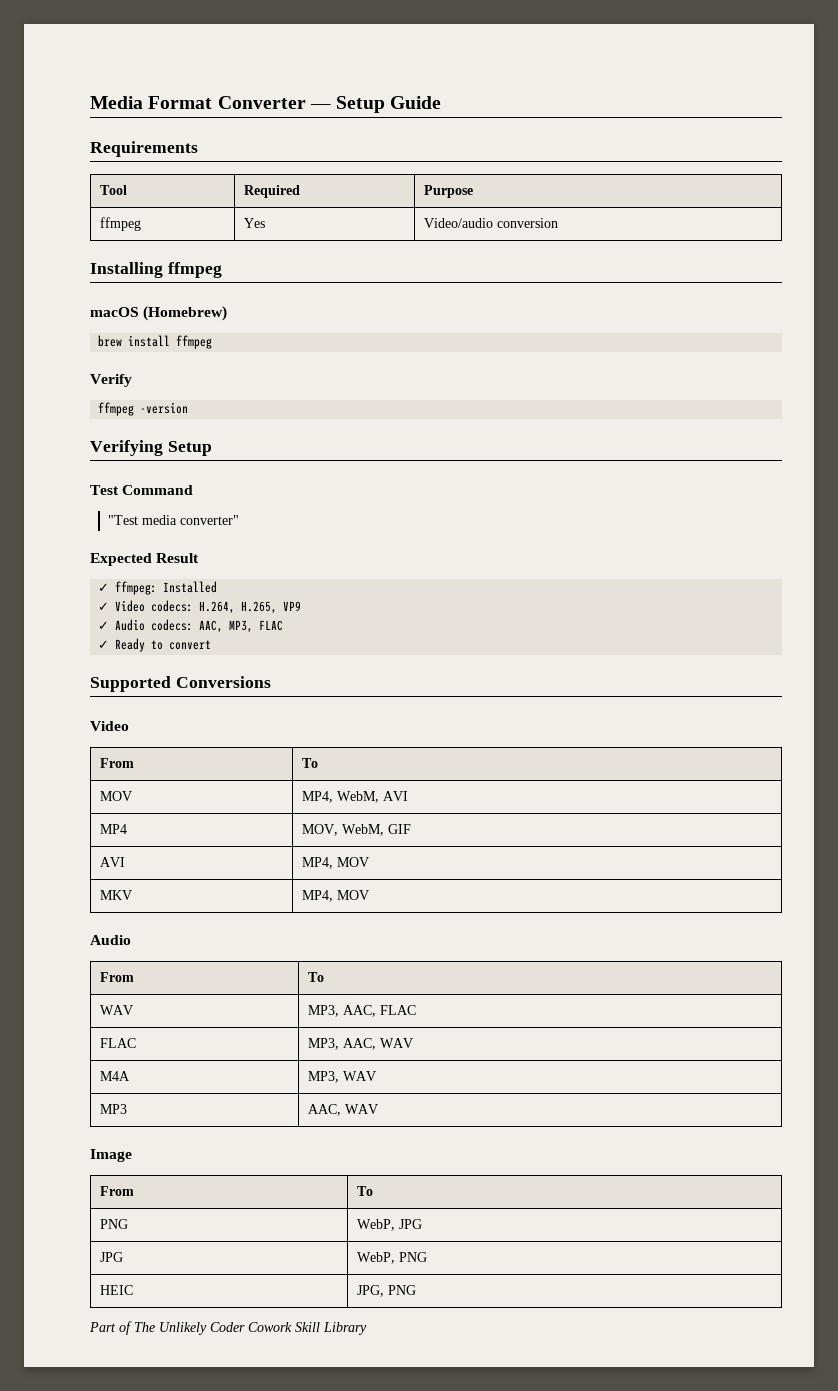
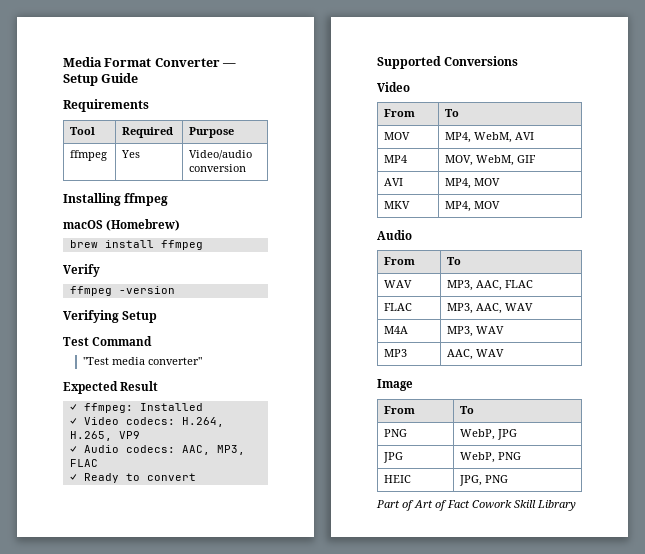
- Part of The Unlikely Coder Cowork Skill Library
+ Part of Art of Fact Cowork Skill Library

